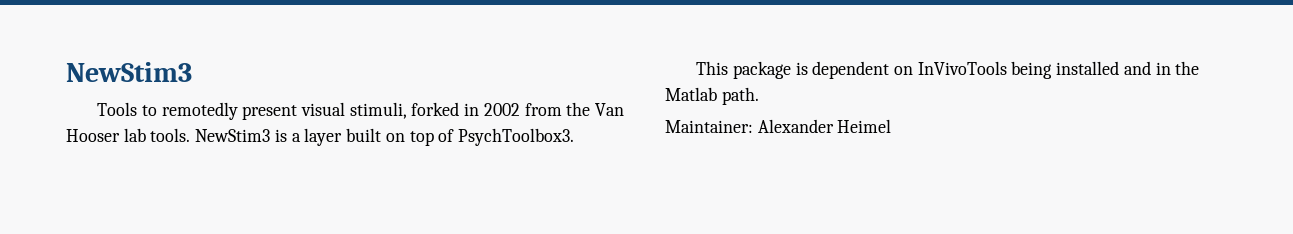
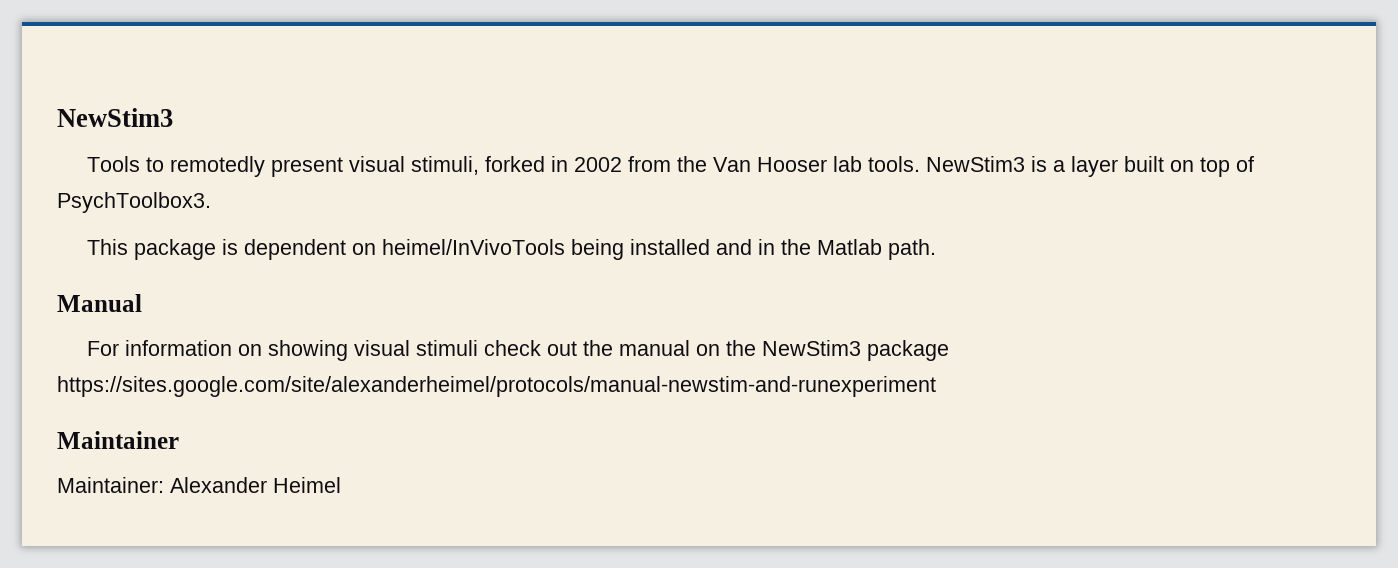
- This package is dependent on InVivoTools being installed and in the Matlab path.
+ This package is dependent on heimel/InVivoTools being installed and in the Matlab path.
+ Manual
+ For information on showing visual stimuli check out the manual on the NewStim3 package https://sites.google.com/site/alexanderheimel/protocols/manual-newstim-and-runexperiment
+ Maintainer

